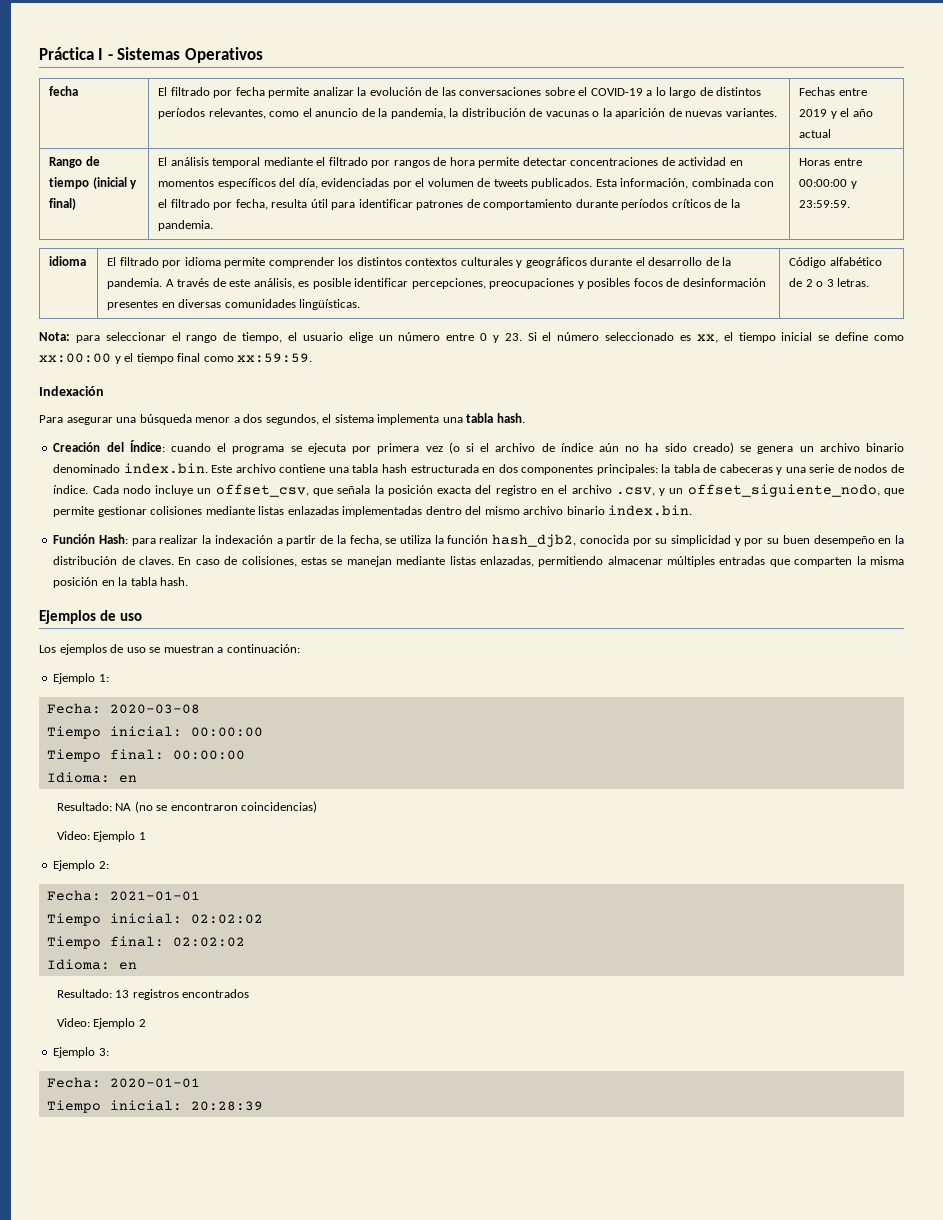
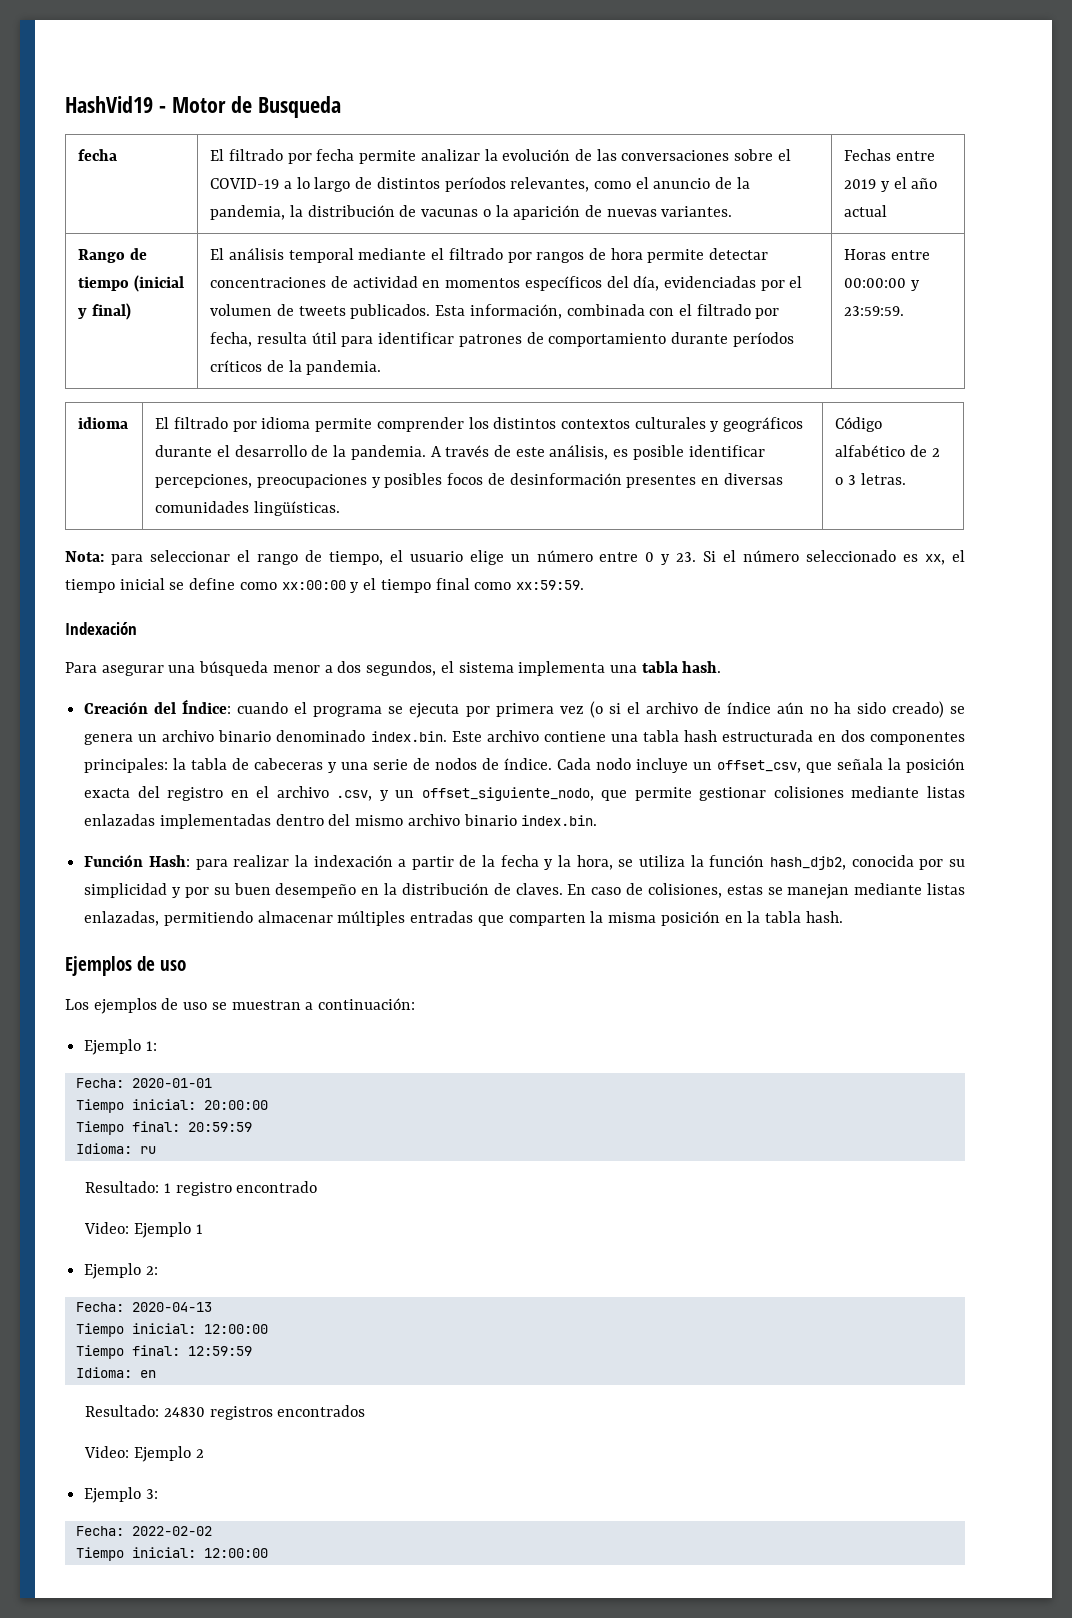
- Práctica I - Sistemas Operativos
+ HashVid19 - Motor de Busqueda
- Función Hash: para realizar la indexación a partir de la fecha, se utiliza la función hash_djb2, conocida por su simplicidad y por su buen desempeño en la distribución de claves.
+ Función Hash: para realizar la indexación a partir de la fecha y la hora, se utiliza la función hash_djb2, conocida por su simplicidad y por su buen desempeño en la distribución de claves.
- Fecha: 2020-03-08
- Tiempo inicial: 00:00:00
- Tiempo final: 00:00:00
- Idioma: en
- Resultado: NA (no se encontraron coincidencias)
+ Fecha: 2020-01-01
+ Tiempo inicial: 20:00:00
+ Tiempo final: 20:59:59
+ Idioma: ru
+ Resultado: 1 registro encontrado
- Fecha: 2021-01-01
- Tiempo inicial: 02:02:02
- Tiempo final: 02:02:02
+ Fecha: 2020-04-13
+ Tiempo inicial: 12:00:00
+ Tiempo final: 12:59:59
  Idioma: en
- Resultado: 13 registros encontrados
+ Resultado: 24830 registros encontrados
- Fecha: 2020-01-01
- Tiempo inicial: 20:28:39
+ Fecha: 2022-02-02
+ Tiempo inicial: 12:00:00

